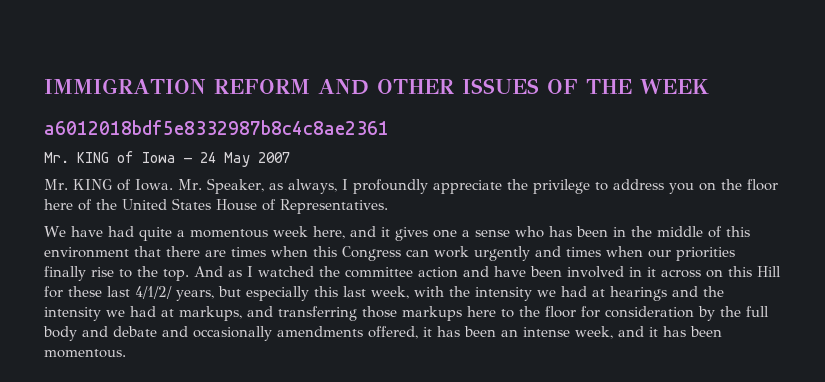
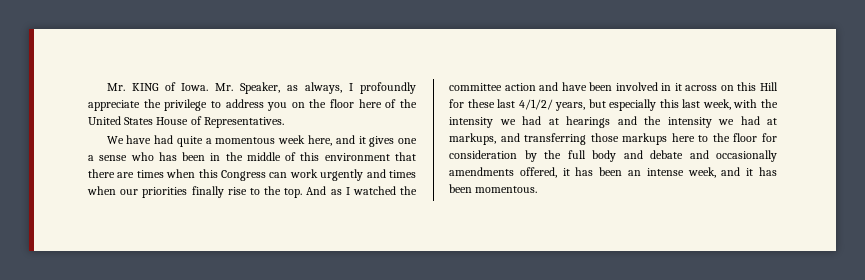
- IMMIGRATION REFORM AND OTHER ISSUES OF THE WEEK
- a6012018bdf5e8332987b8c4c8ae2361
- Mr. KING of Iowa — 24 May 2007

